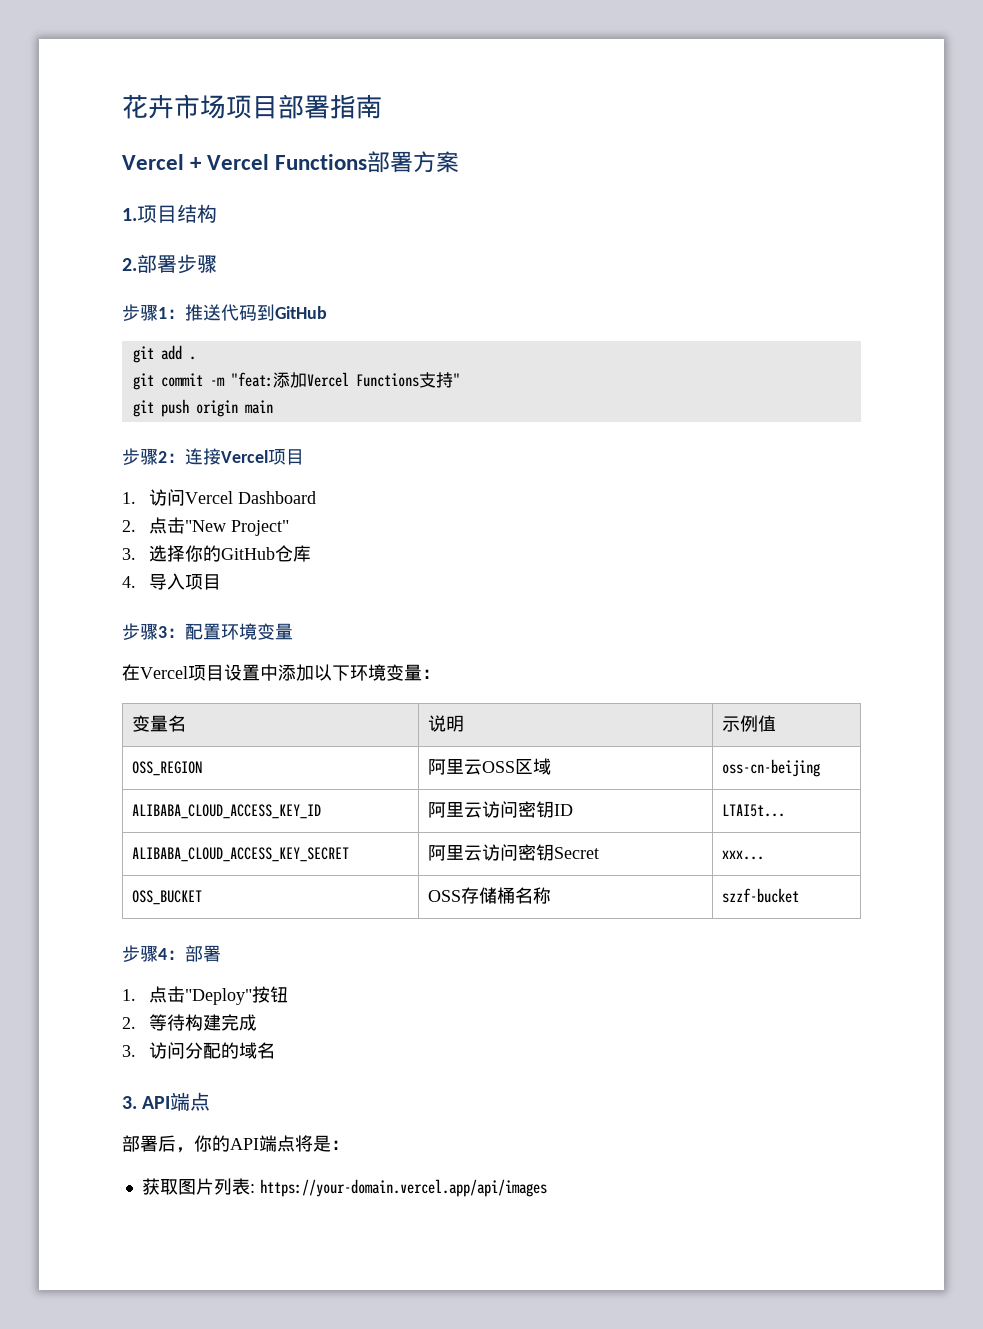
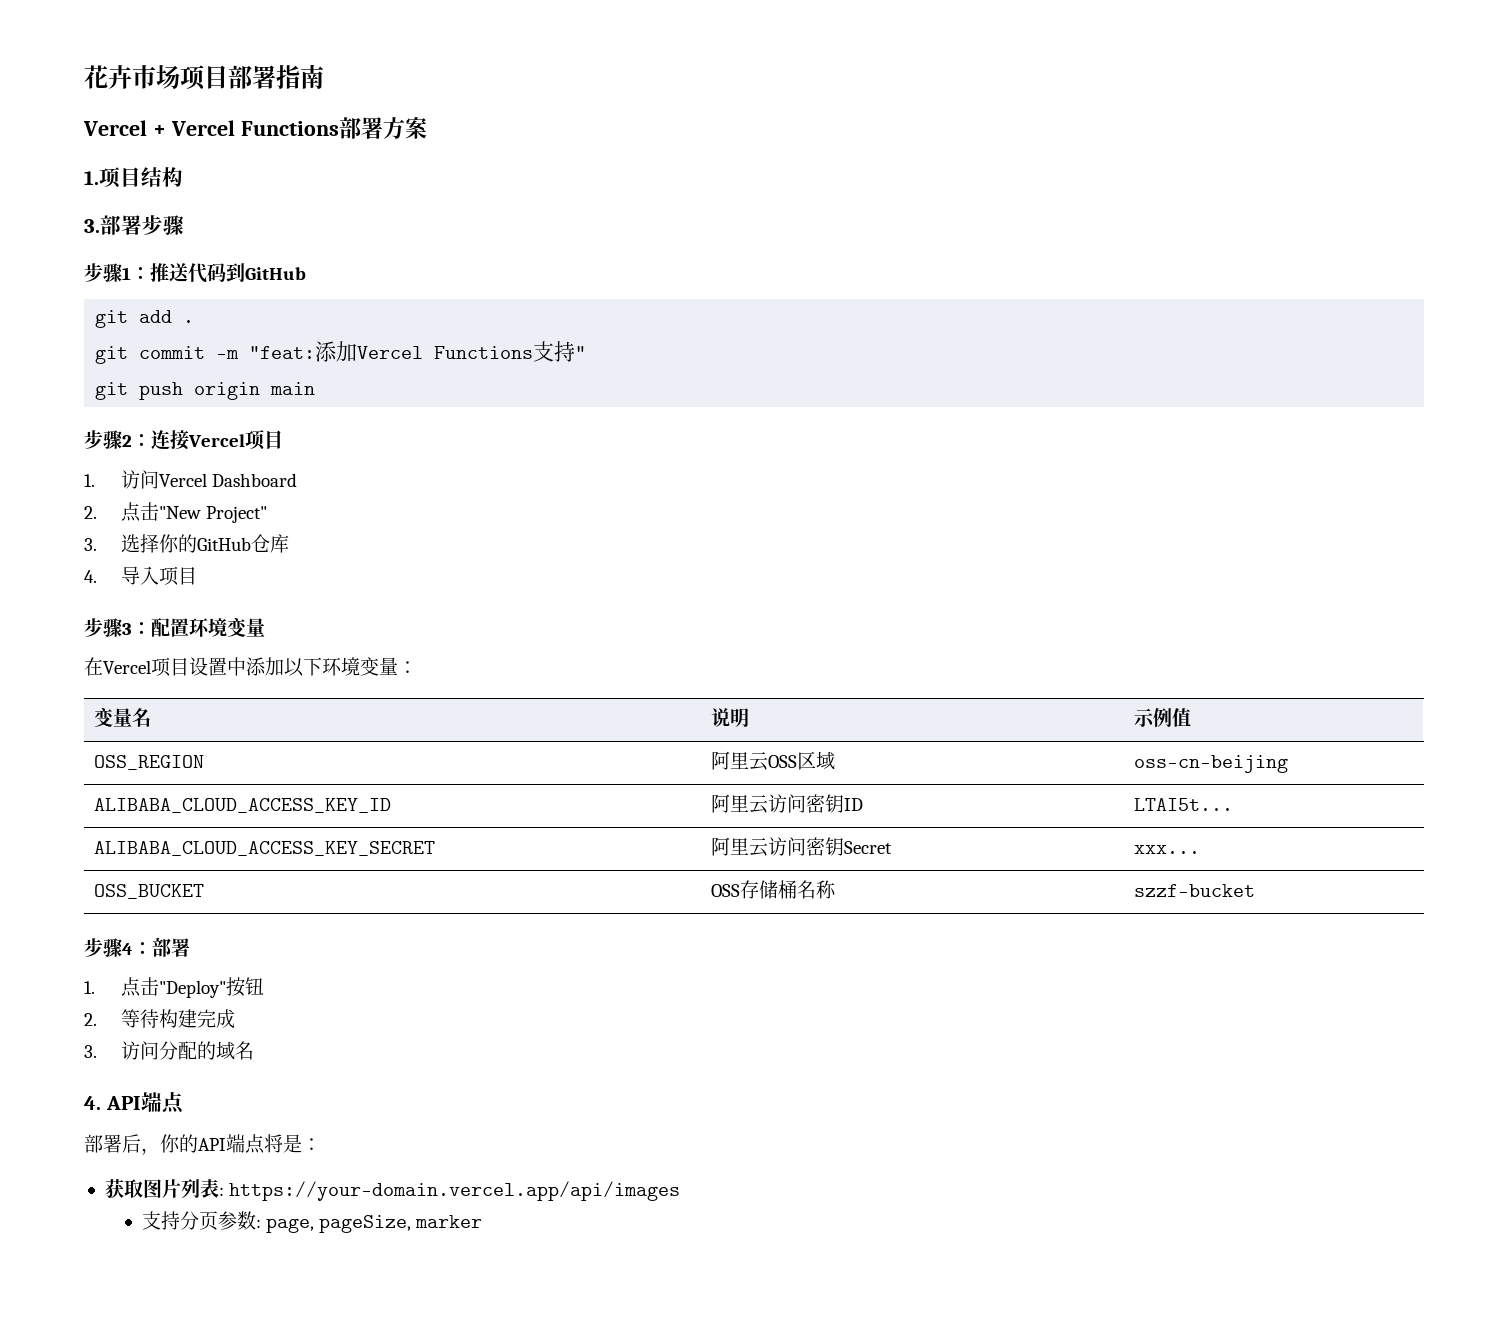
- 2.部署步骤
+ 3.部署步骤
- 3. API端点
+ 4. API端点
+ 支持分页参数: page, pageSize, marker

